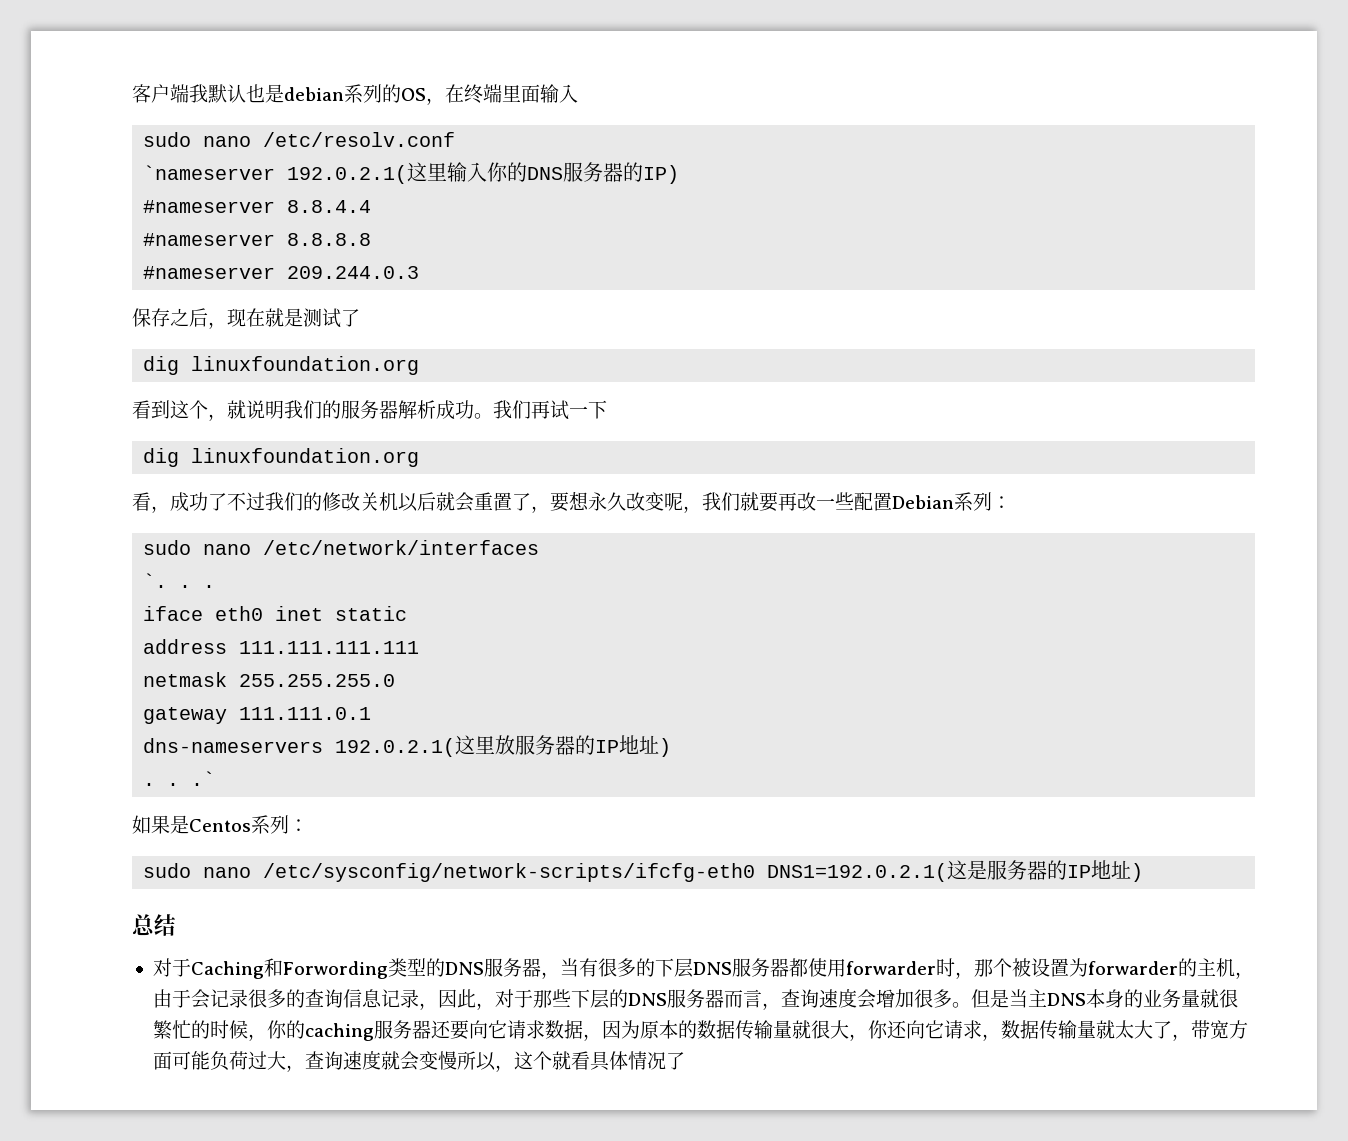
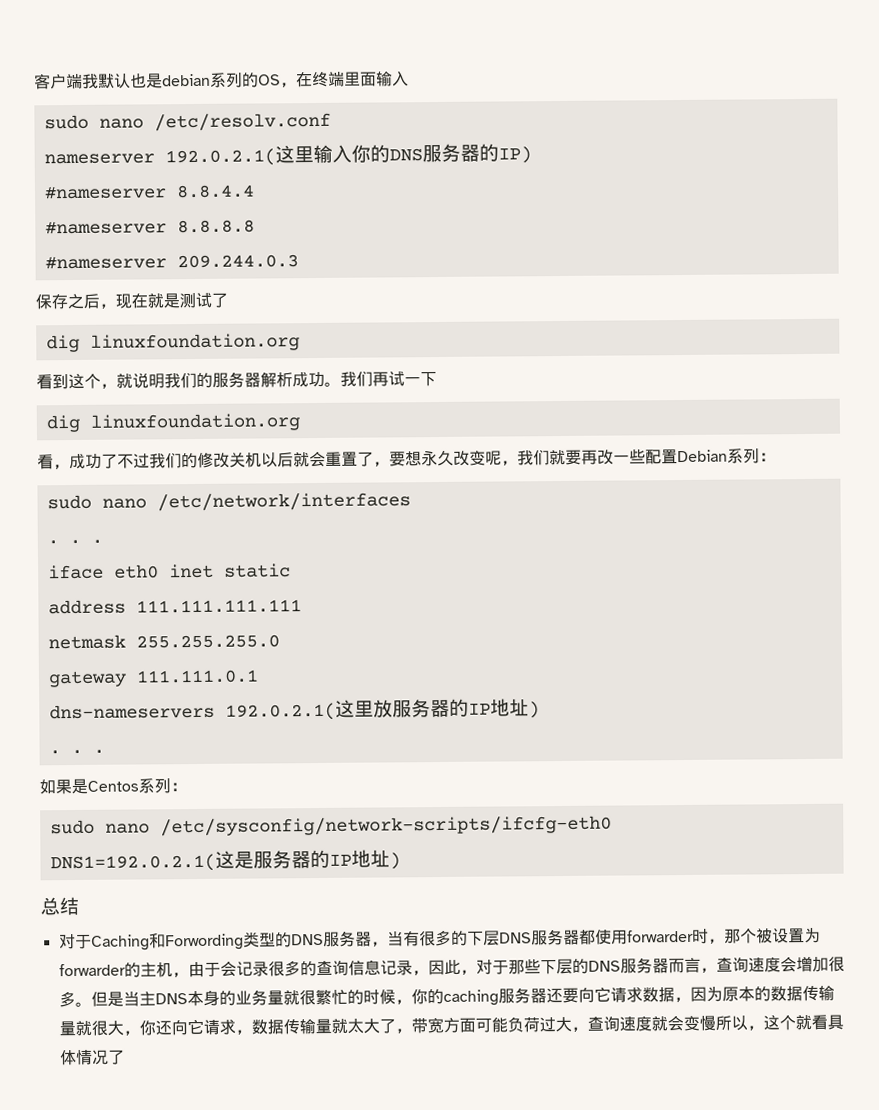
- `nameserver 192.0.2.1(这里输入你的DNS服务器的IP)
+ nameserver 192.0.2.1(这里输入你的DNS服务器的IP)
  sudo nano /etc/network/interfaces
- `. . .
+ . . .
  dns-nameservers 192.0.2.1(这里放服务器的IP地址)
- . . .`
+ . . .
- sudo nano /etc/sysconfig/network-scripts/ifcfg-eth0 DNS1=192.0.2.1(这是服务器的IP地址)
+ sudo nano /etc/sysconfig/network-scripts/ifcfg-eth0
+ DNS1=192.0.2.1(这是服务器的IP地址)

